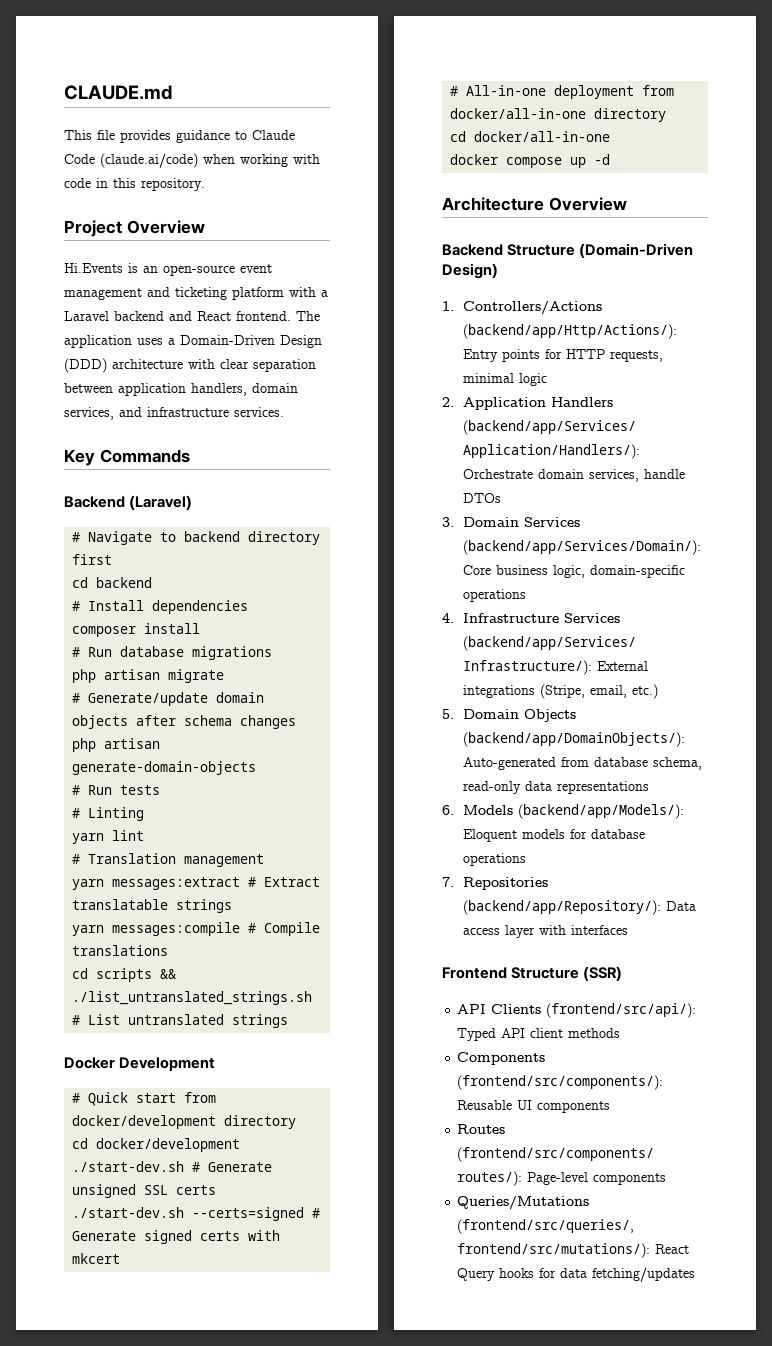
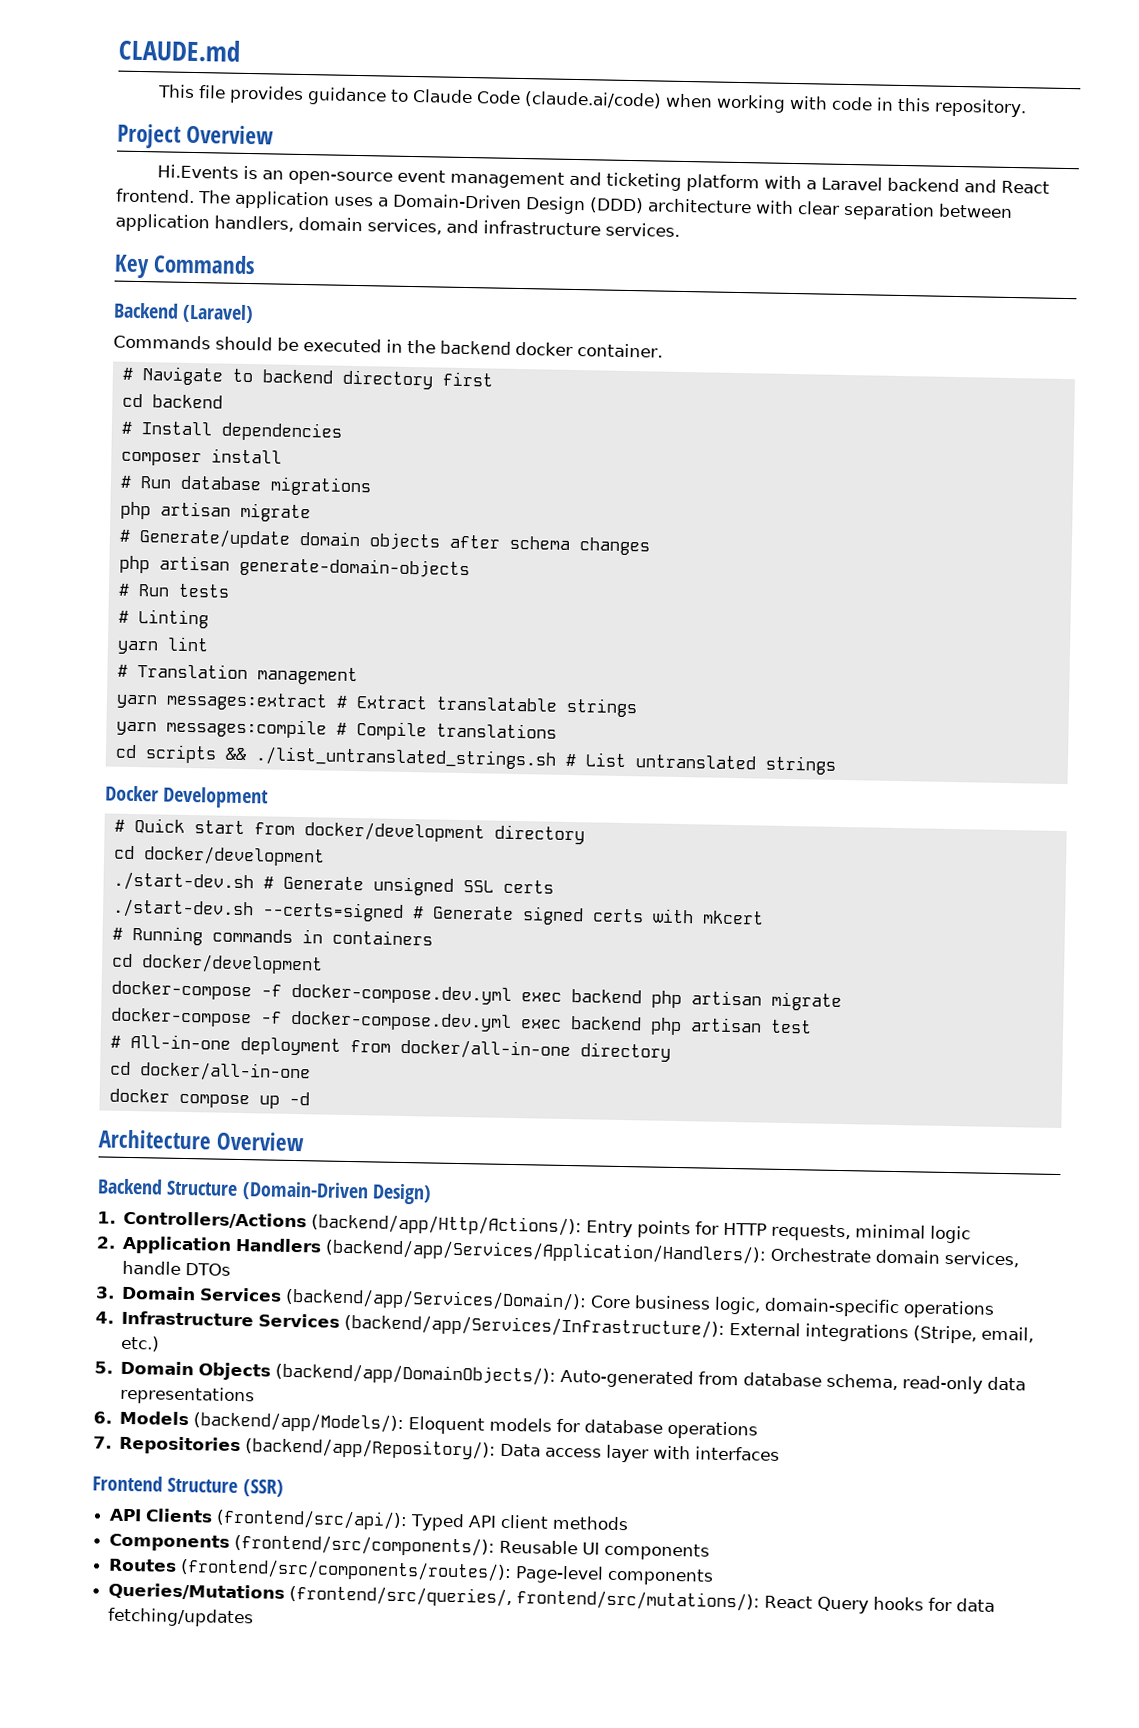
+ Commands should be executed in the backend docker container.
+ # Running commands in containers
+ cd docker/development
+ docker-compose -f docker-compose.dev.yml exec backend php artisan migrate
+ docker-compose -f docker-compose.dev.yml exec backend php artisan test

